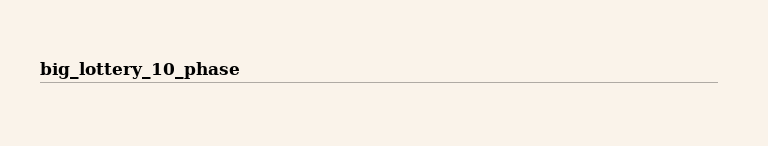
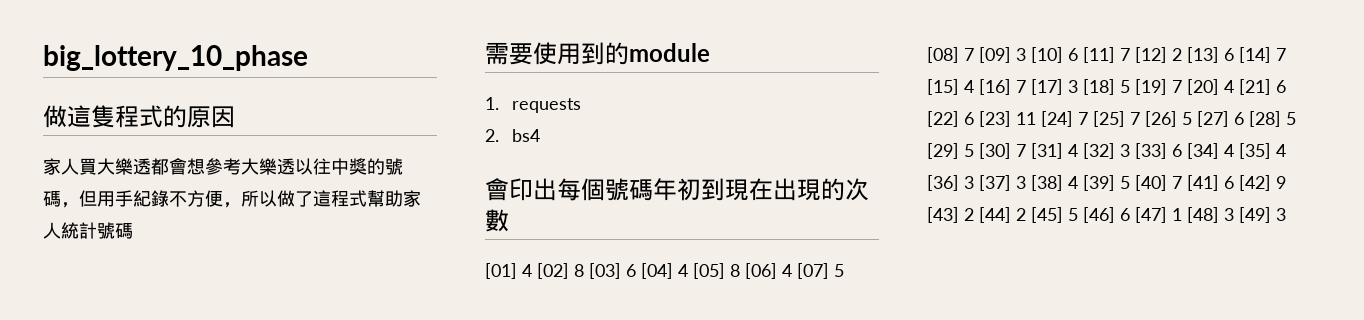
+ 做這隻程式的原因
+ 家人買大樂透都會想參考大樂透以往中獎的號碼，但用手紀錄不方便，所以做了這程式幫助家人統計號碼
+ 需要使用到的module
+ 1. requests
+ 2. bs4
+ 會印出每個號碼年初到現在出現的次數
+ [01] 4 [02] 8 [03] 6 [04] 4 [05] 8 [06] 4 [07] 5 [08] 7 [09] 3 [10] 6 [11] 7 [12] 2 [13] 6 [14] 7 [15] 4 [16] 7 [17] 3 [18] 5 [19] 7 [20] 4 [21] 6 [22] 6 [23] 11 [24] 7 [25] 7 [26] 5 [27] 6 [28] 5 [29] 5 [30] 7 [31] 4 [32] 3 [33] 6 [34] 4 [35] 4 [36] 3 [37] 3 [38] 4 [39] 5 [40] 7 [41] 6 [42] 9 [43] 2 [44] 2 [45] 5 [46] 6 [47] 1 [48] 3 [49] 3

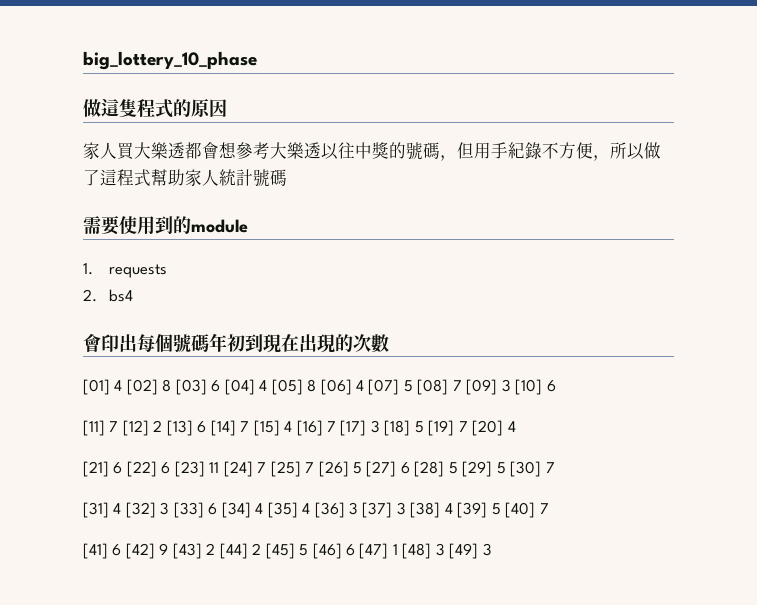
- [01] 4 [02] 8 [03] 6 [04] 4 [05] 8 [06] 4 [07] 5 [08] 7 [09] 3 [10] 6 [11] 7 [12] 2 [13] 6 [14] 7 [15] 4 [16] 7 [17] 3 [18] 5 [19] 7 [20] 4 [21] 6 [22] 6 [23] 11 [24] 7 [25] 7 [26] 5 [27] 6 [28] 5 [29] 5 [30] 7 [31] 4 [32] 3 [33] 6 [34] 4 [35] 4 [36] 3 [37] 3 [38] 4 [39] 5 [40] 7 [41] 6 [42] 9 [43] 2 [44] 2 [45] 5 [46] 6 [47] 1 [48] 3 [49] 3
+ [01] 4 [02] 8 [03] 6 [04] 4 [05] 8 [06] 4 [07] 5 [08] 7 [09] 3 [10] 6
+ [11] 7 [12] 2 [13] 6 [14] 7 [15] 4 [16] 7 [17] 3 [18] 5 [19] 7 [20] 4
+ [21] 6 [22] 6 [23] 11 [24] 7 [25] 7 [26] 5 [27] 6 [28] 5 [29] 5 [30] 7
+ [31] 4 [32] 3 [33] 6 [34] 4 [35] 4 [36] 3 [37] 3 [38] 4 [39] 5 [40] 7
+ [41] 6 [42] 9 [43] 2 [44] 2 [45] 5 [46] 6 [47] 1 [48] 3 [49] 3

